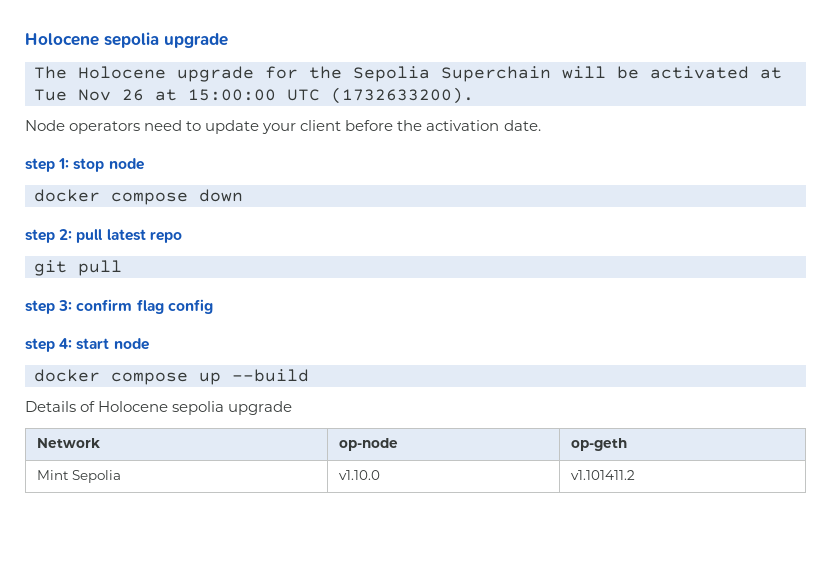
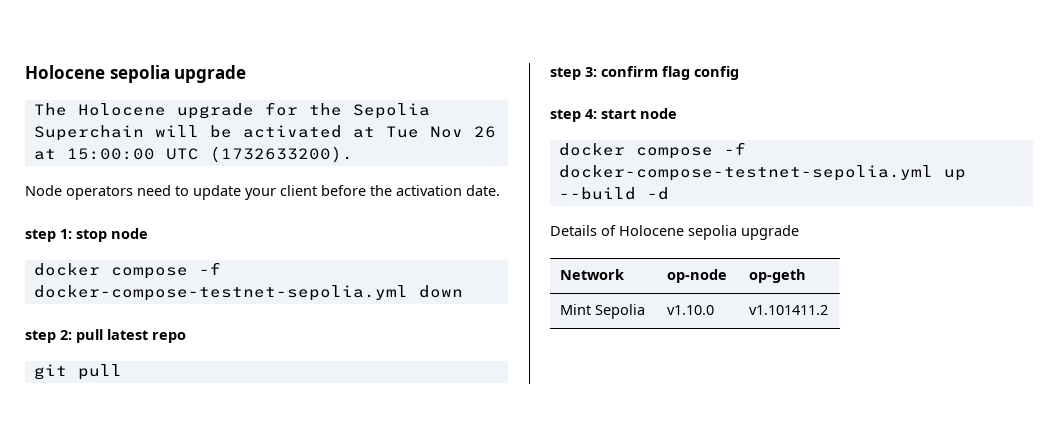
- docker compose down
+ docker compose -f docker-compose-testnet-sepolia.yml down
- docker compose up --build
+ docker compose -f docker-compose-testnet-sepolia.yml up --build -d

